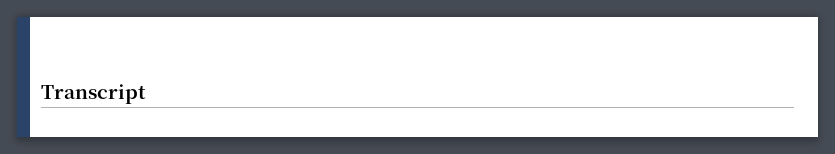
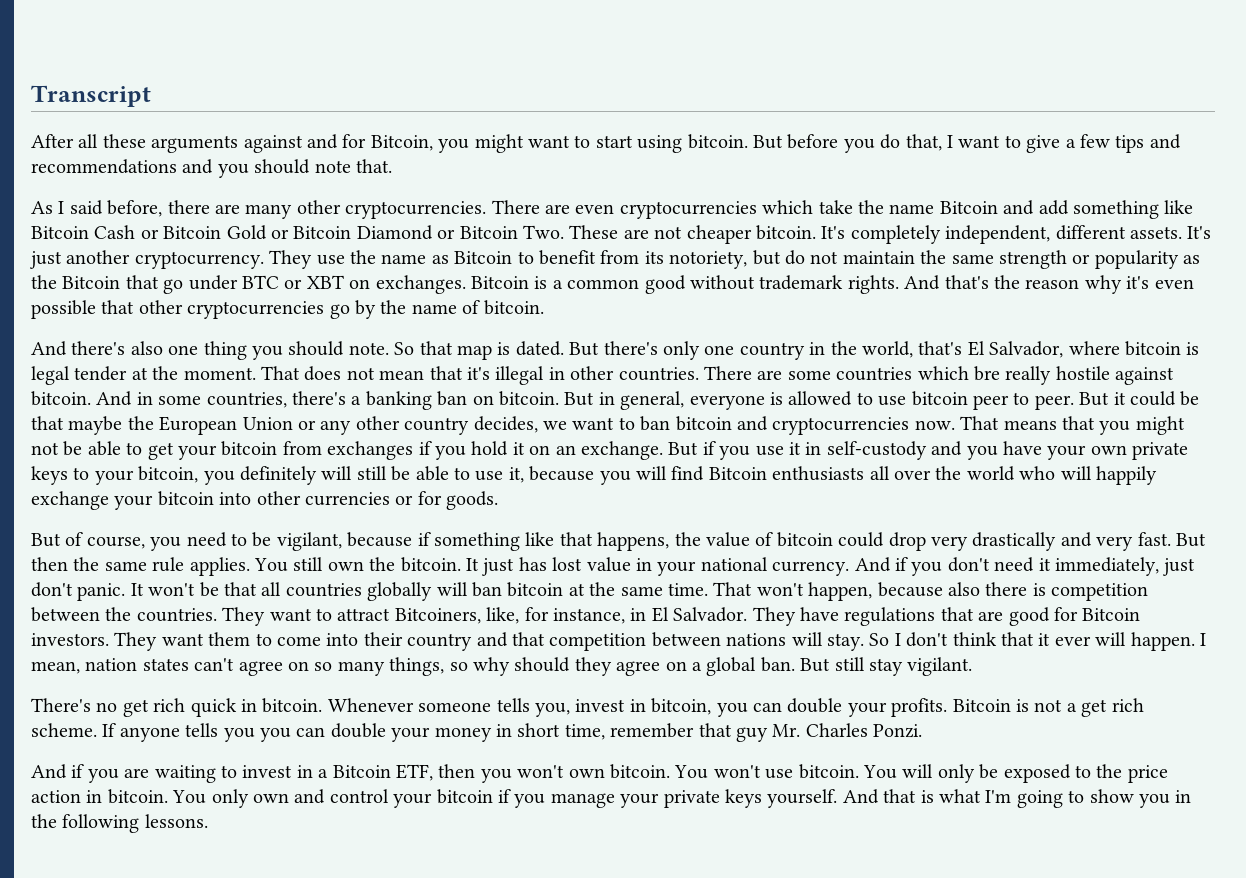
+ After all these arguments against and for Bitcoin, you might want to start using bitcoin. But before you do that, I want to give a few tips and recommendations and you should note that.
+ As I said before, there are many other cryptocurrencies. There are even cryptocurrencies which take the name Bitcoin and add something like Bitcoin Cash or Bitcoin Gold or Bitcoin Diamond or Bitcoin Two. These are not cheaper bitcoin. It's completely independent, different assets. It's just another cryptocurrency. They use the name as Bitcoin to benefit from its notoriety, but do not maintain the same strength or popularity as the Bitcoin that go under BTC or XBT on exchanges. Bitcoin is a common good without trademark rights. And that's the reason why it's even possible that other cryptocurrencies go by the name of bitcoin.
+ And there's also one thing you should note. So that map is dated. But there's only one country in the world, that's El Salvador, where bitcoin is legal tender at the moment. That does not mean that it's illegal in other countries. There are some countries which bre really hostile against bitcoin. And in some countries, there's a banking ban on bitcoin. But in general, everyone is allowed to use bitcoin peer to peer. But it could be that maybe the European Union or any other country decides, we want to ban bitcoin and cryptocurrencies now. That means that you might not be able to get your bitcoin from exchanges if you hold it on an exchange. But if you use it in self-custody and you have your own private keys to your bitcoin, you definitely will still be able to use it, because you will find Bitcoin enthusiasts all over the world who will happily exchange your bitcoin into other currencies or for goods.
+ But of course, you need to be vigilant, because if something like that happens, the value of bitcoin could drop very drastically and very fast. But then the same rule applies. You still own the bitcoin. It just has lost value in your national currency. And if you don't need it immediately, just don't panic. It won't be that all countries globally will ban bitcoin at the same time. That won't happen, because also there is competition between the countries. They want to attract Bitcoiners, like, for instance, in El Salvador. They have regulations that are good for Bitcoin investors. They want them to come into their country and that competition between nations will stay. So I don't think that it ever will happen. I mean, nation states can't agree on so many things, so why should they agree on a global ban. But still stay vigilant.
+ There's no get rich quick in bitcoin. Whenever someone tells you, invest in bitcoin, you can double your profits. Bitcoin is not a get rich scheme. If anyone tells you you can double your money in short time, remember that guy Mr. Charles Ponzi.
+ And if you are waiting to invest in a Bitcoin ETF, then you won't own bitcoin. You won't use bitcoin. You will only be exposed to the price action in bitcoin. You only own and control your bitcoin if you manage your private keys yourself. And that is what I'm going to show you in the following lessons.

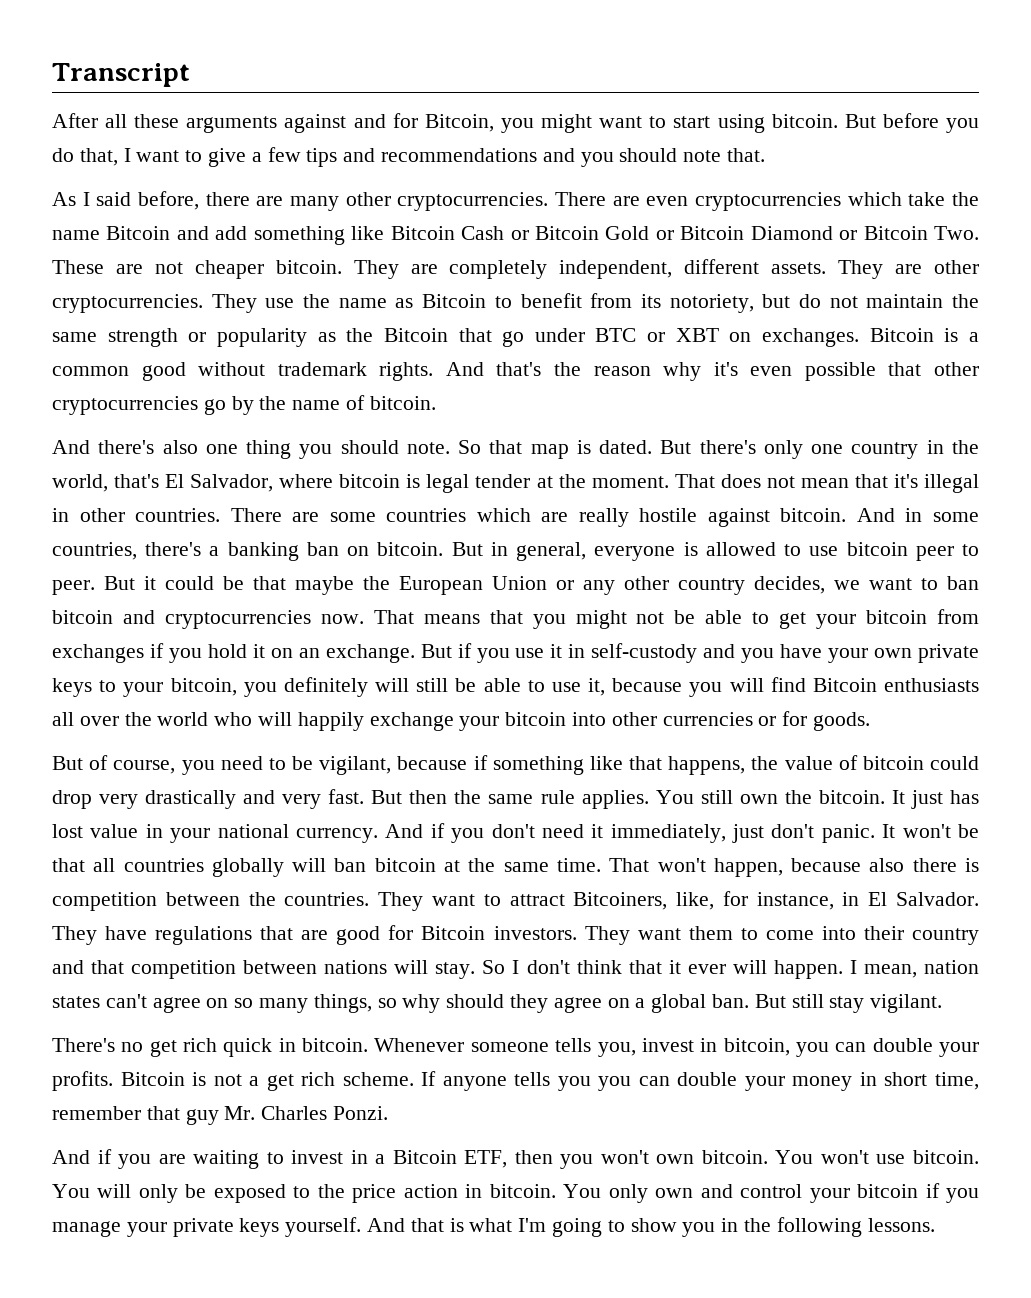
- It's completely independent, different assets.
+ They are completely independent, different assets.
- It's just another cryptocurrency.
+ They are other cryptocurrencies.
- There are some countries which bre really hostile against bitcoin.
+ There are some countries which are really hostile against bitcoin.

